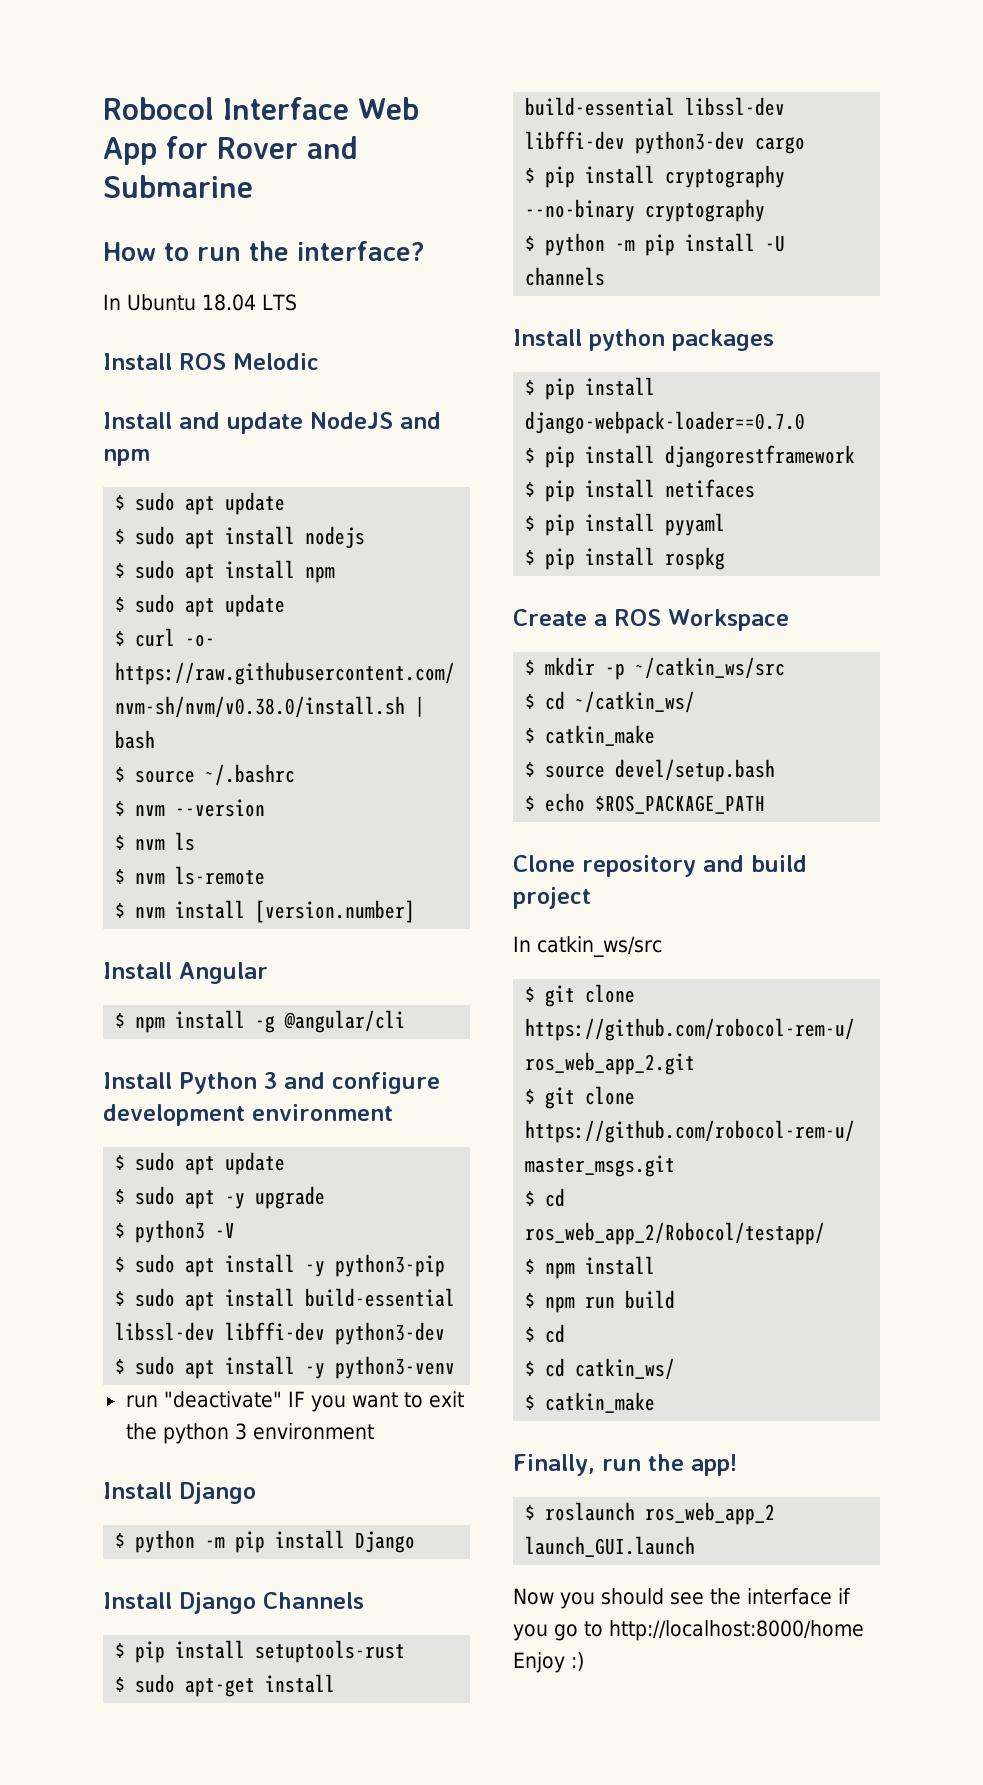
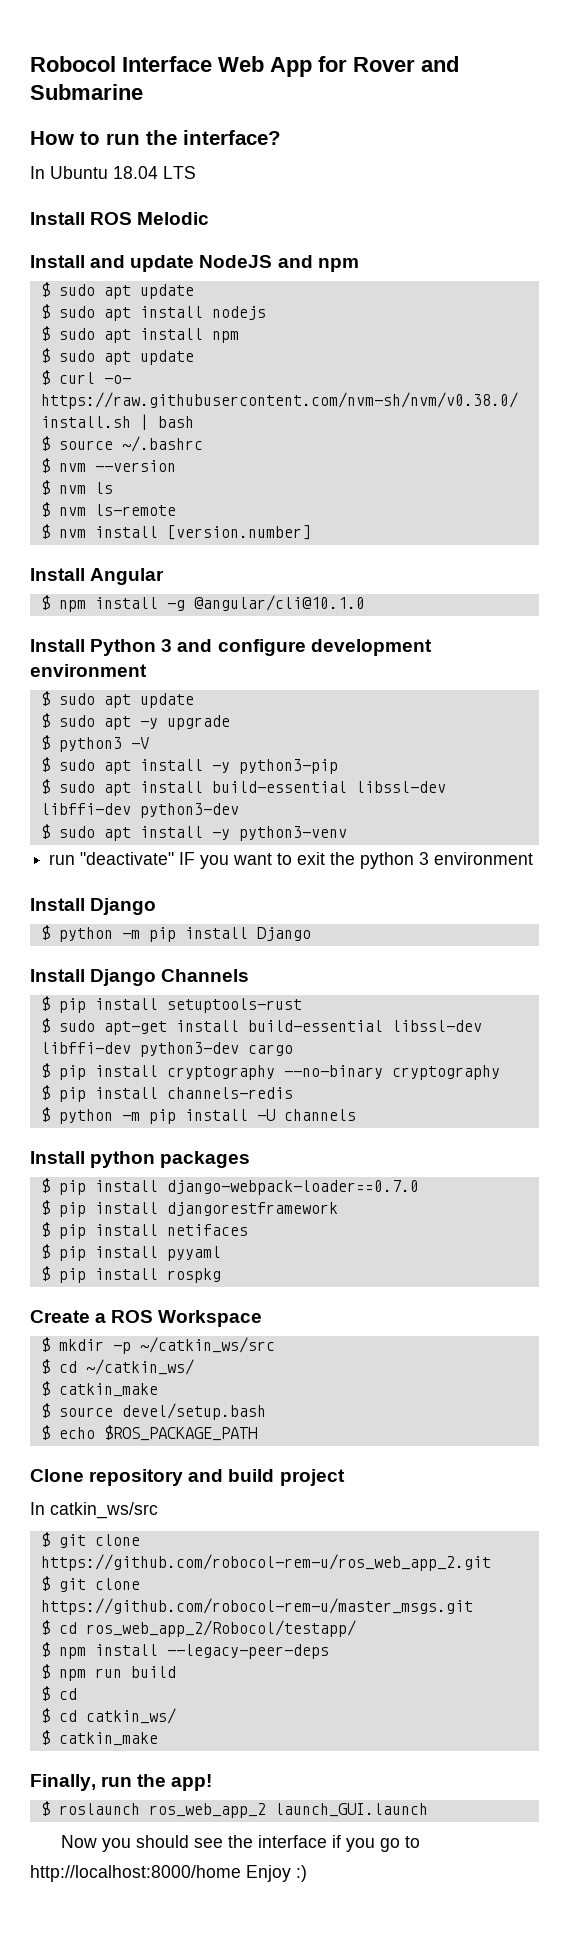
- $ npm install -g @angular/cli
+ $ npm install -g @angular/cli@10.1.0
+ $ pip install channels-redis
  $ cd ros_web_app_2/Robocol/testapp/
- $ npm install
+ $ npm install --legacy-peer-deps

